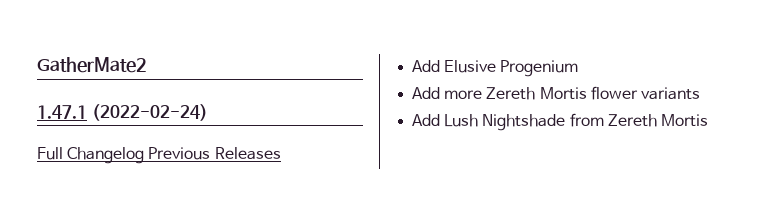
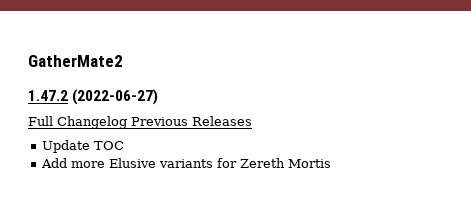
- 1.47.1 (2022-02-24)
+ 1.47.2 (2022-06-27)
- Add Elusive Progenium
+ Update TOC
- Add more Zereth Mortis flower variants
- Add Lush Nightshade from Zereth Mortis
+ Add more Elusive variants for Zereth Mortis

